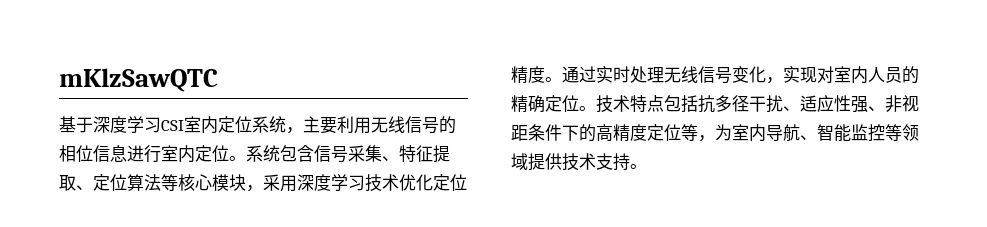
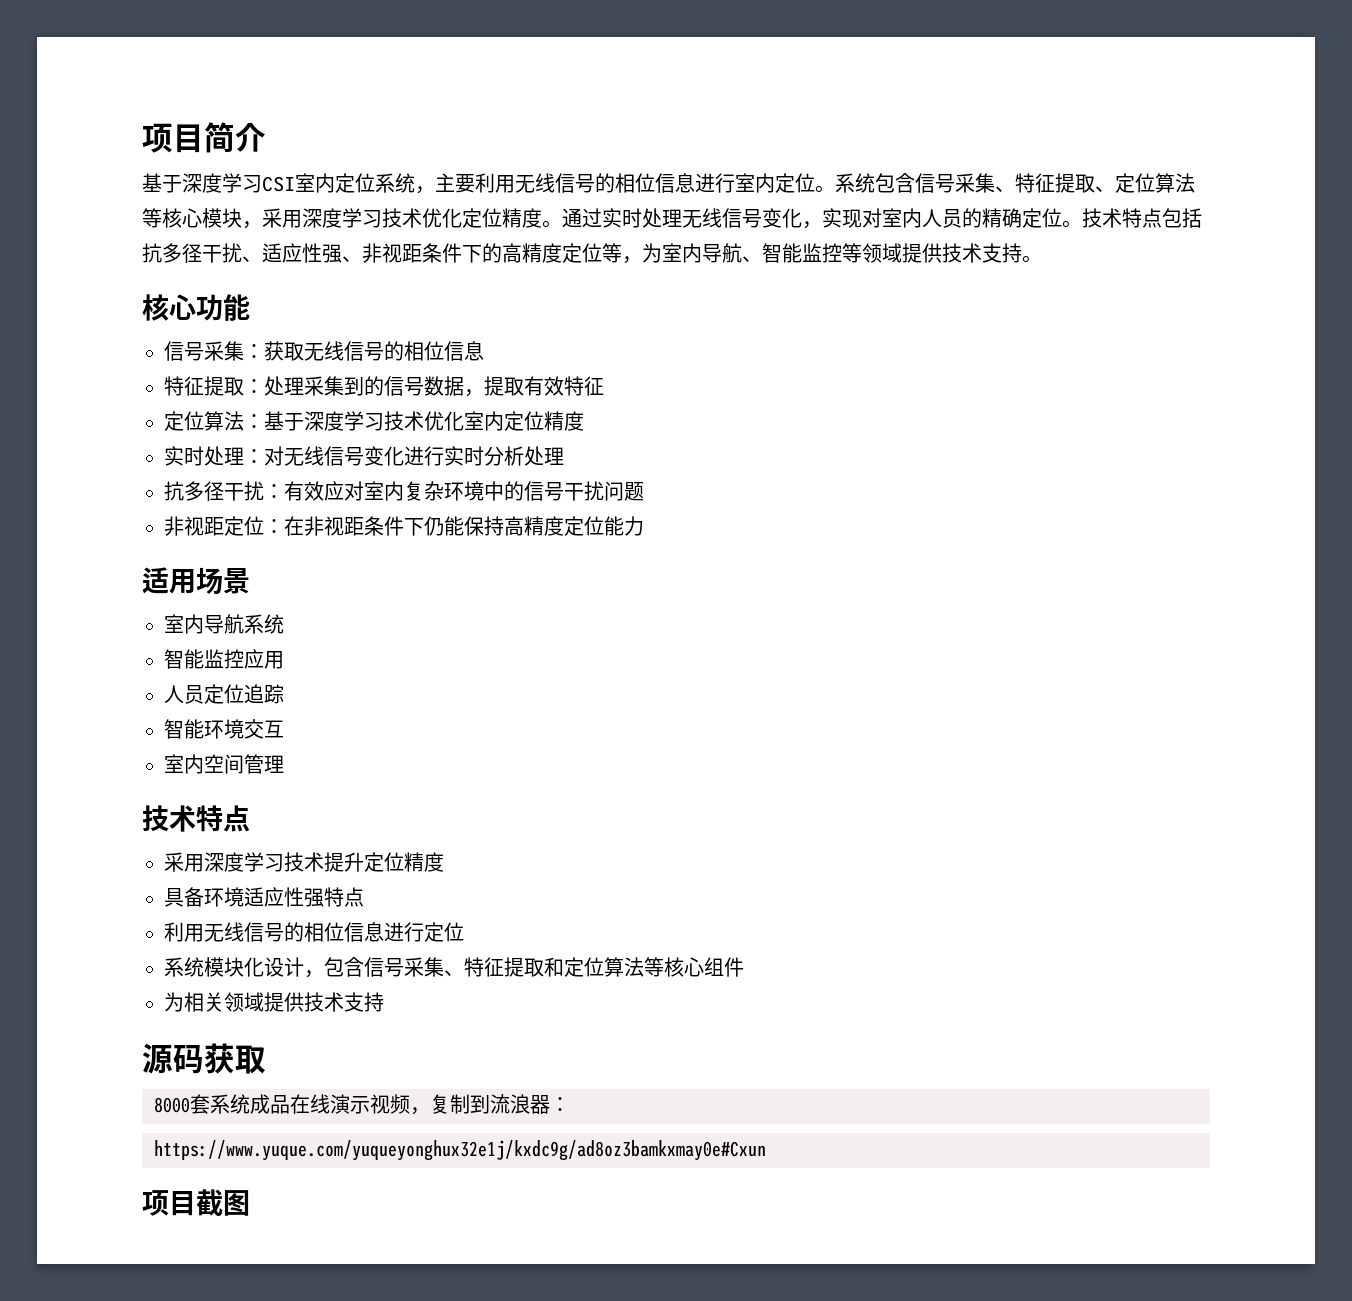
- mKlzSawQTC
+ 项目简介
+ 核心功能
+ 信号采集：获取无线信号的相位信息
+ 特征提取：处理采集到的信号数据，提取有效特征
+ 定位算法：基于深度学习技术优化室内定位精度
+ 实时处理：对无线信号变化进行实时分析处理
+ 抗多径干扰：有效应对室内复杂环境中的信号干扰问题
+ 非视距定位：在非视距条件下仍能保持高精度定位能力
+ 适用场景
+ 室内导航系统
+ 智能监控应用
+ 人员定位追踪
+ 智能环境交互
+ 室内空间管理
+ 技术特点
+ 采用深度学习技术提升定位精度
+ 具备环境适应性强特点
+ 利用无线信号的相位信息进行定位
+ 系统模块化设计，包含信号采集、特征提取和定位算法等核心组件
+ 为相关领域提供技术支持
+ 源码获取
+ 8000套系统成品在线演示视频，复制到流浪器：
+ https://www.yuque.com/yuqueyonghux32e1j/kxdc9g/ad8oz3bamkxmay0e#Cxun
+ 项目截图

